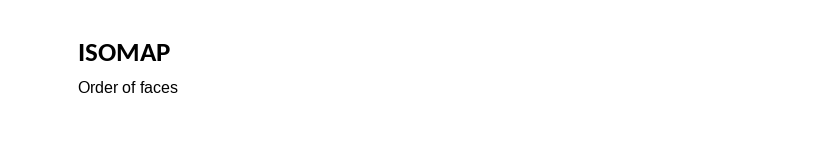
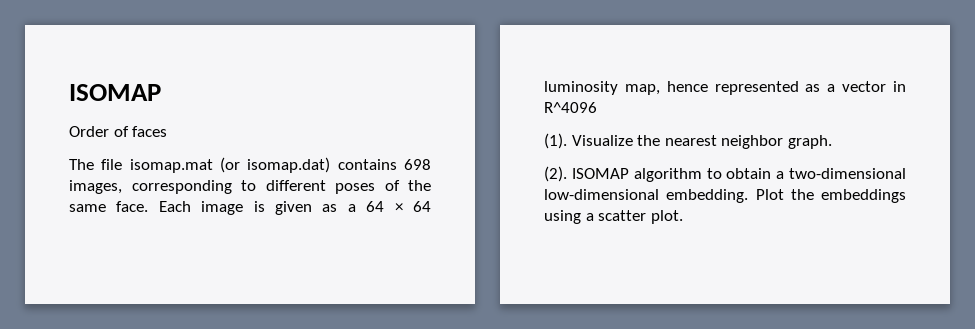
+ The file isomap.mat (or isomap.dat) contains 698 images, corresponding to different poses of the same face. Each image is given as a 64 × 64 luminosity map, hence represented as a vector in R^4096
+ (1). Visualize the nearest neighbor graph.
+ (2). ISOMAP algorithm to obtain a two-dimensional low-dimensional embedding. Plot the embeddings using a scatter plot.

